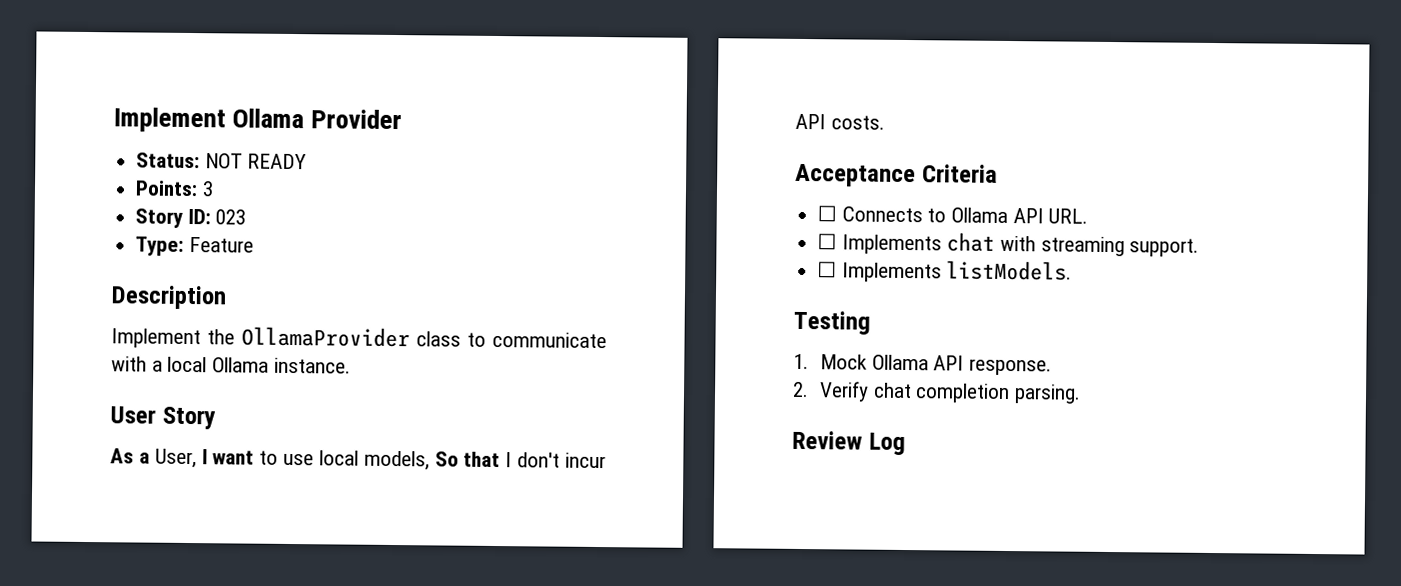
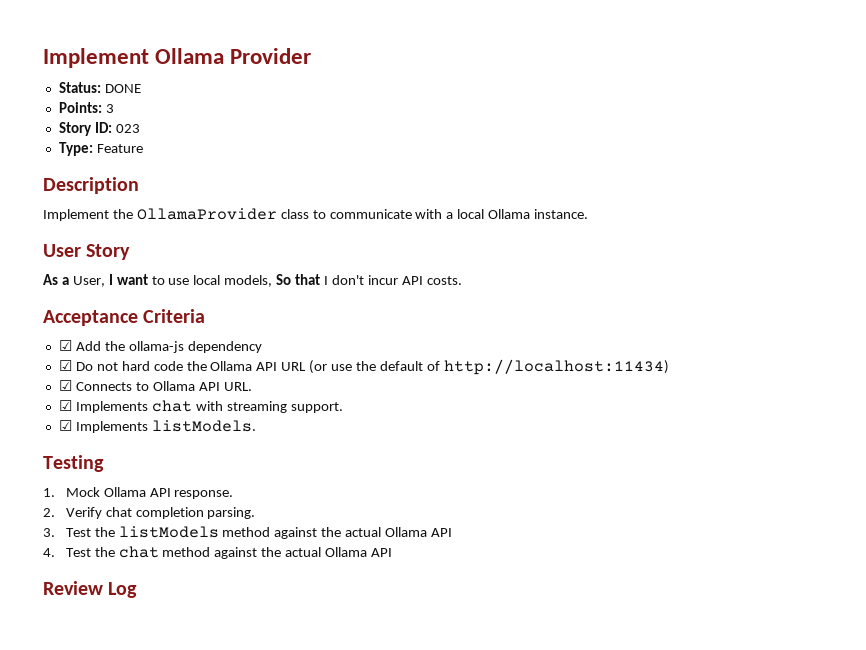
- Status: NOT READY
+ Status: DONE
- ☐ Connects to Ollama API URL.
+ ☑ Add the ollama-js dependency
+ ☑ Do not hard code the Ollama API URL (or use the default of http://localhost:11434)
+ ☑ Connects to Ollama API URL.
- ☐ Implements chat with streaming support.
+ ☑ Implements chat with streaming support.
- ☐ Implements listModels.
+ ☑ Implements listModels.
+ 3. Test the listModels method against the actual Ollama API
+ 4. Test the chat method against the actual Ollama API

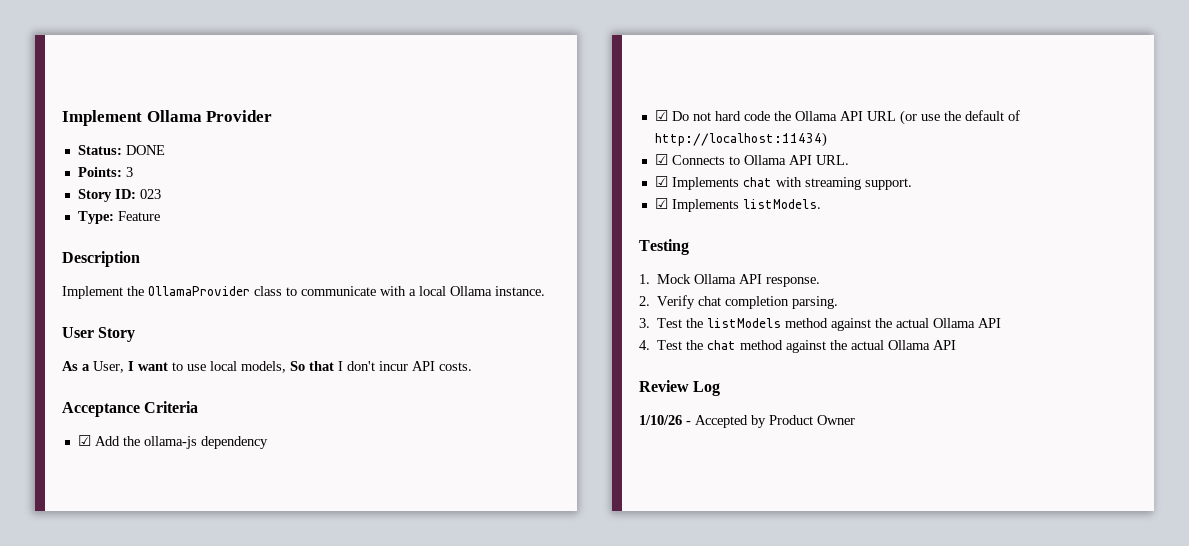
+ 1/10/26 - Accepted by Product Owner

